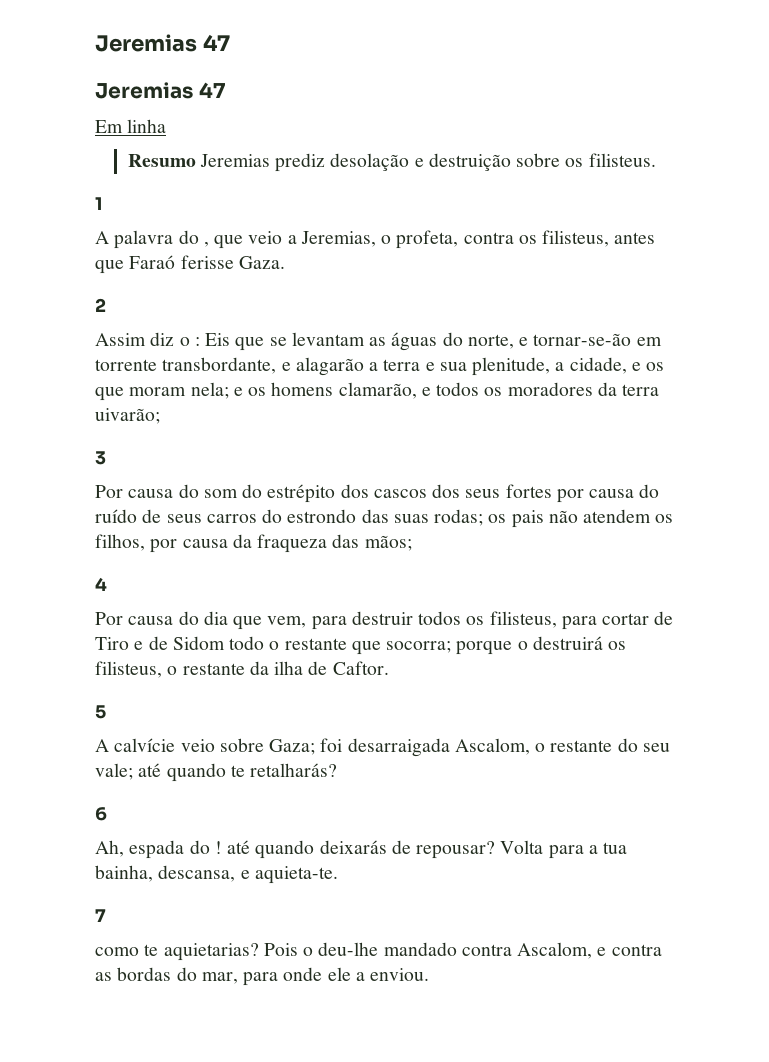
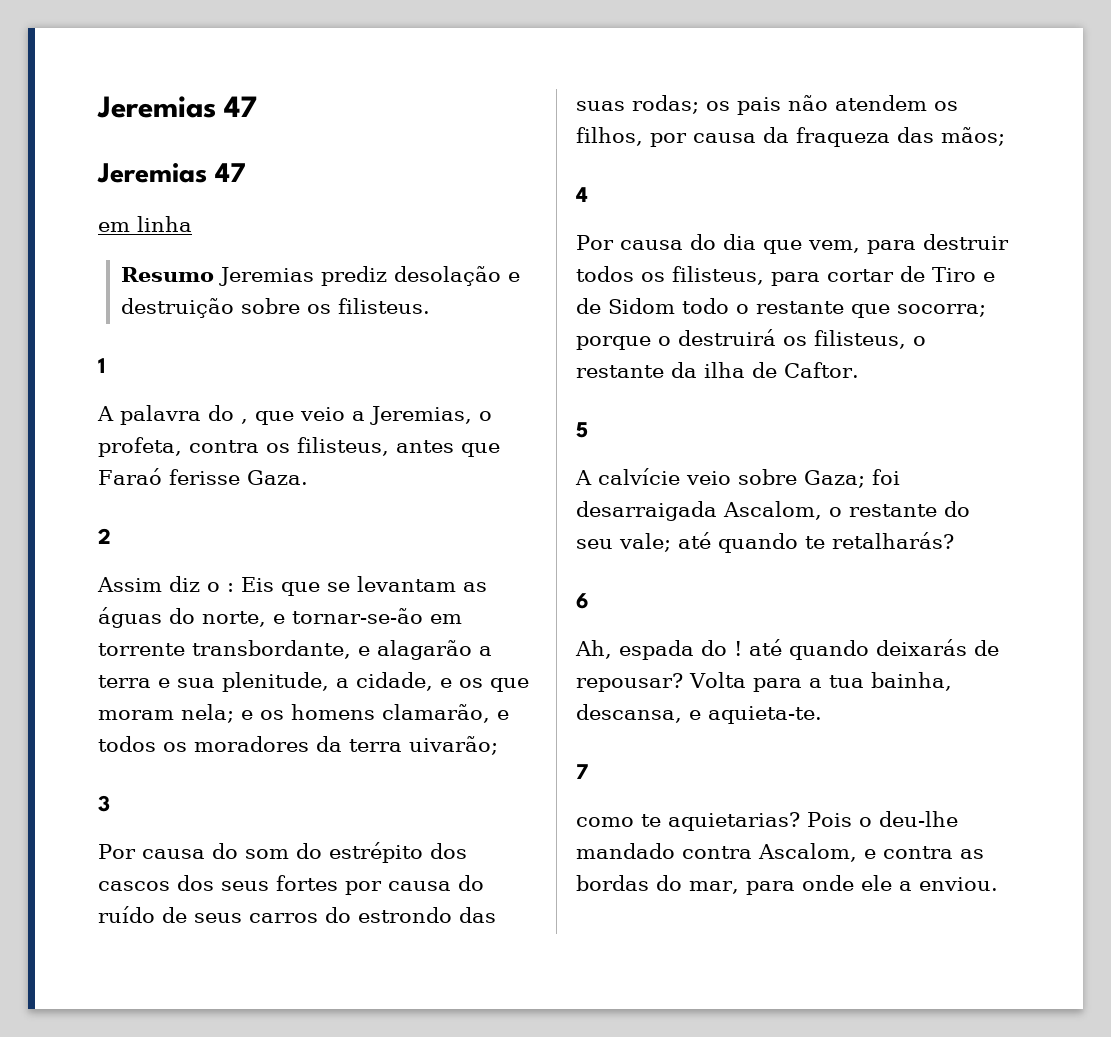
- Em linha
+ em linha

